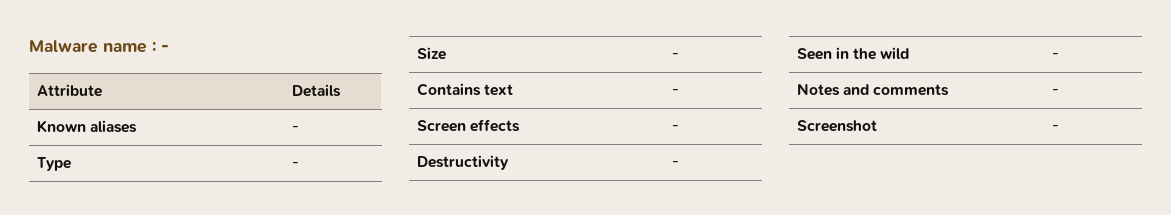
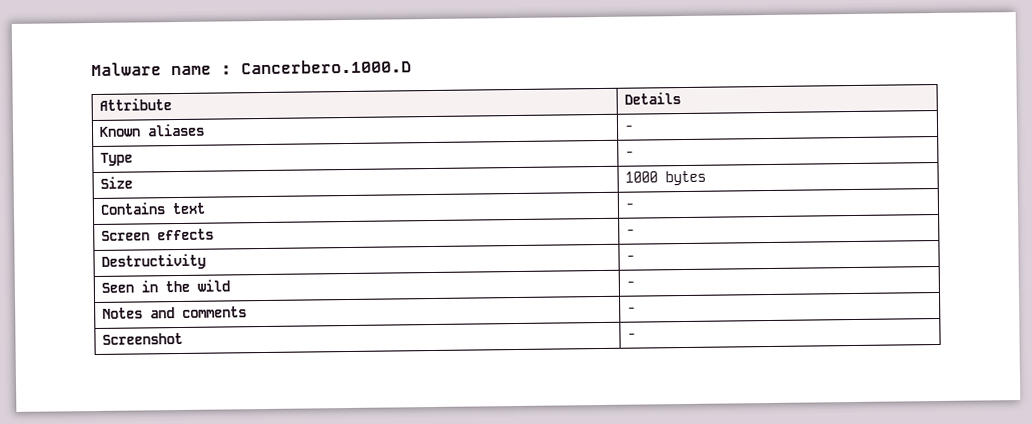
- Malware name : -
+ Malware name : Cancerbero.1000.D
- Size | -
+ Size | 1000 bytes

